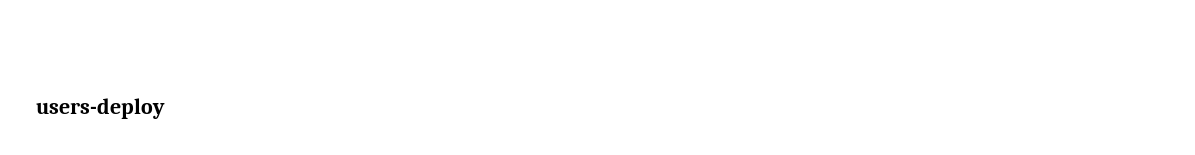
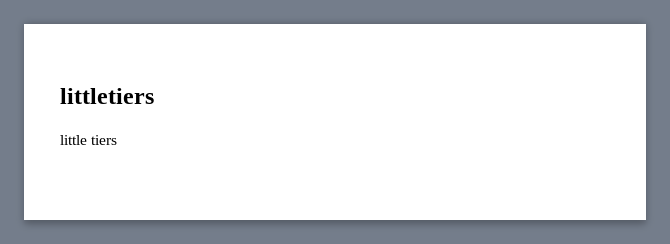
- users-deploy
+ littletiers
+ little tiers

